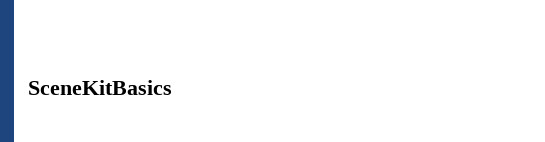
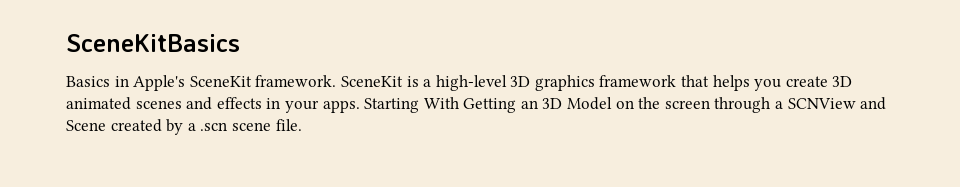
+ Basics in Apple's SceneKit framework. SceneKit is a high-level 3D graphics framework that helps you create 3D animated scenes and effects in your apps. Starting With Getting an 3D Model on the screen through a SCNView and Scene created by a .scn scene file.

